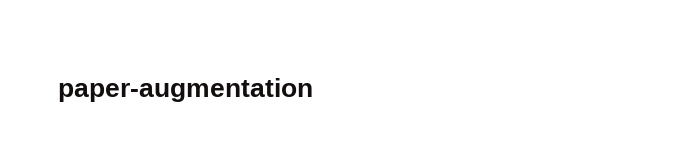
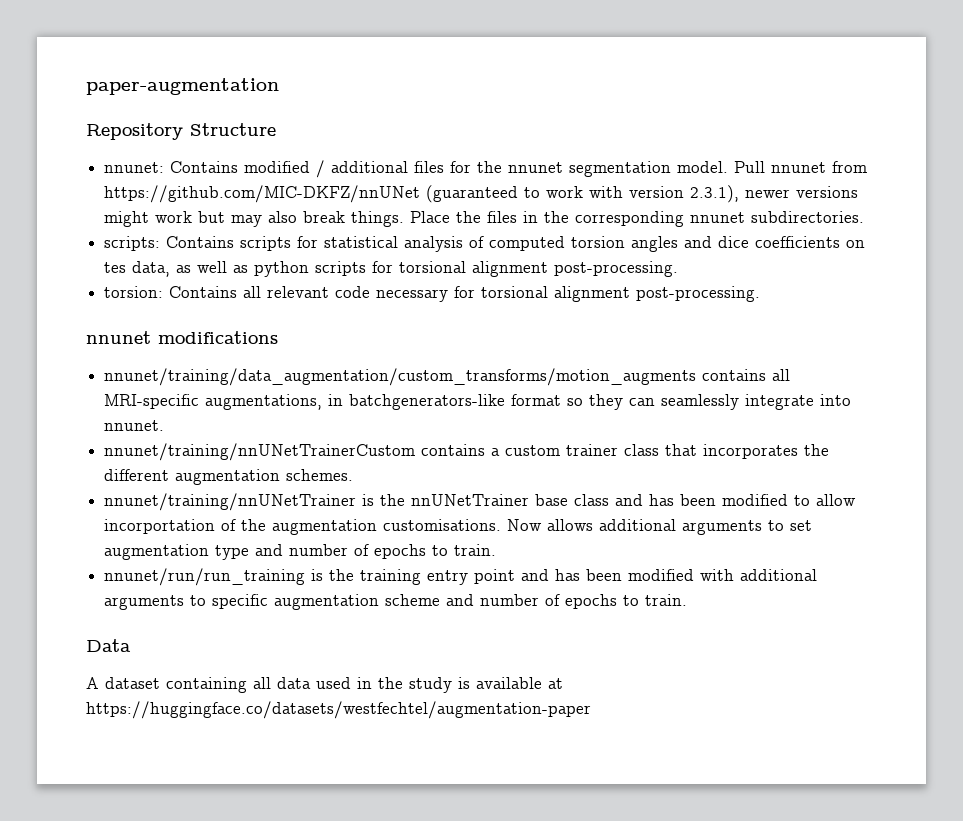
+ Repository Structure
+ nnunet: Contains modified / additional files for the nnunet segmentation model. Pull nnunet from https://github.com/MIC-DKFZ/nnUNet (guaranteed to work with version 2.3.1), newer versions might work but may also break things. Place the files in the corresponding nnunet subdirectories.
+ scripts: Contains scripts for statistical analysis of computed torsion angles and dice coefficients on tes data, as well as python scripts for torsional alignment post-processing.
+ torsion: Contains all relevant code necessary for torsional alignment post-processing.
+ nnunet modifications
+ nnunet/training/data_augmentation/custom_transforms/motion_augments contains all MRI-specific augmentations, in batchgenerators-like format so they can seamlessly integrate into nnunet.
+ nnunet/training/nnUNetTrainerCustom contains a custom trainer class that incorporates the different augmentation schemes.
+ nnunet/training/nnUNetTrainer is the nnUNetTrainer base class and has been modified to allow incorportation of the augmentation customisations. Now allows additional arguments to set augmentation type and number of epochs to train.
+ nnunet/run/run_training is the training entry point and has been modified with additional arguments to specific augmentation scheme and number of epochs to train.
+ Data
+ A dataset containing all data used in the study is available at https://huggingface.co/datasets/westfechtel/augmentation-paper

